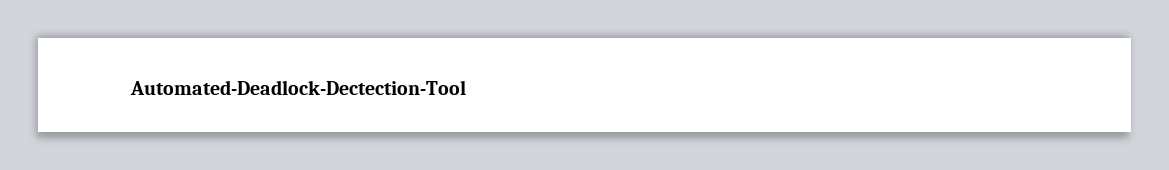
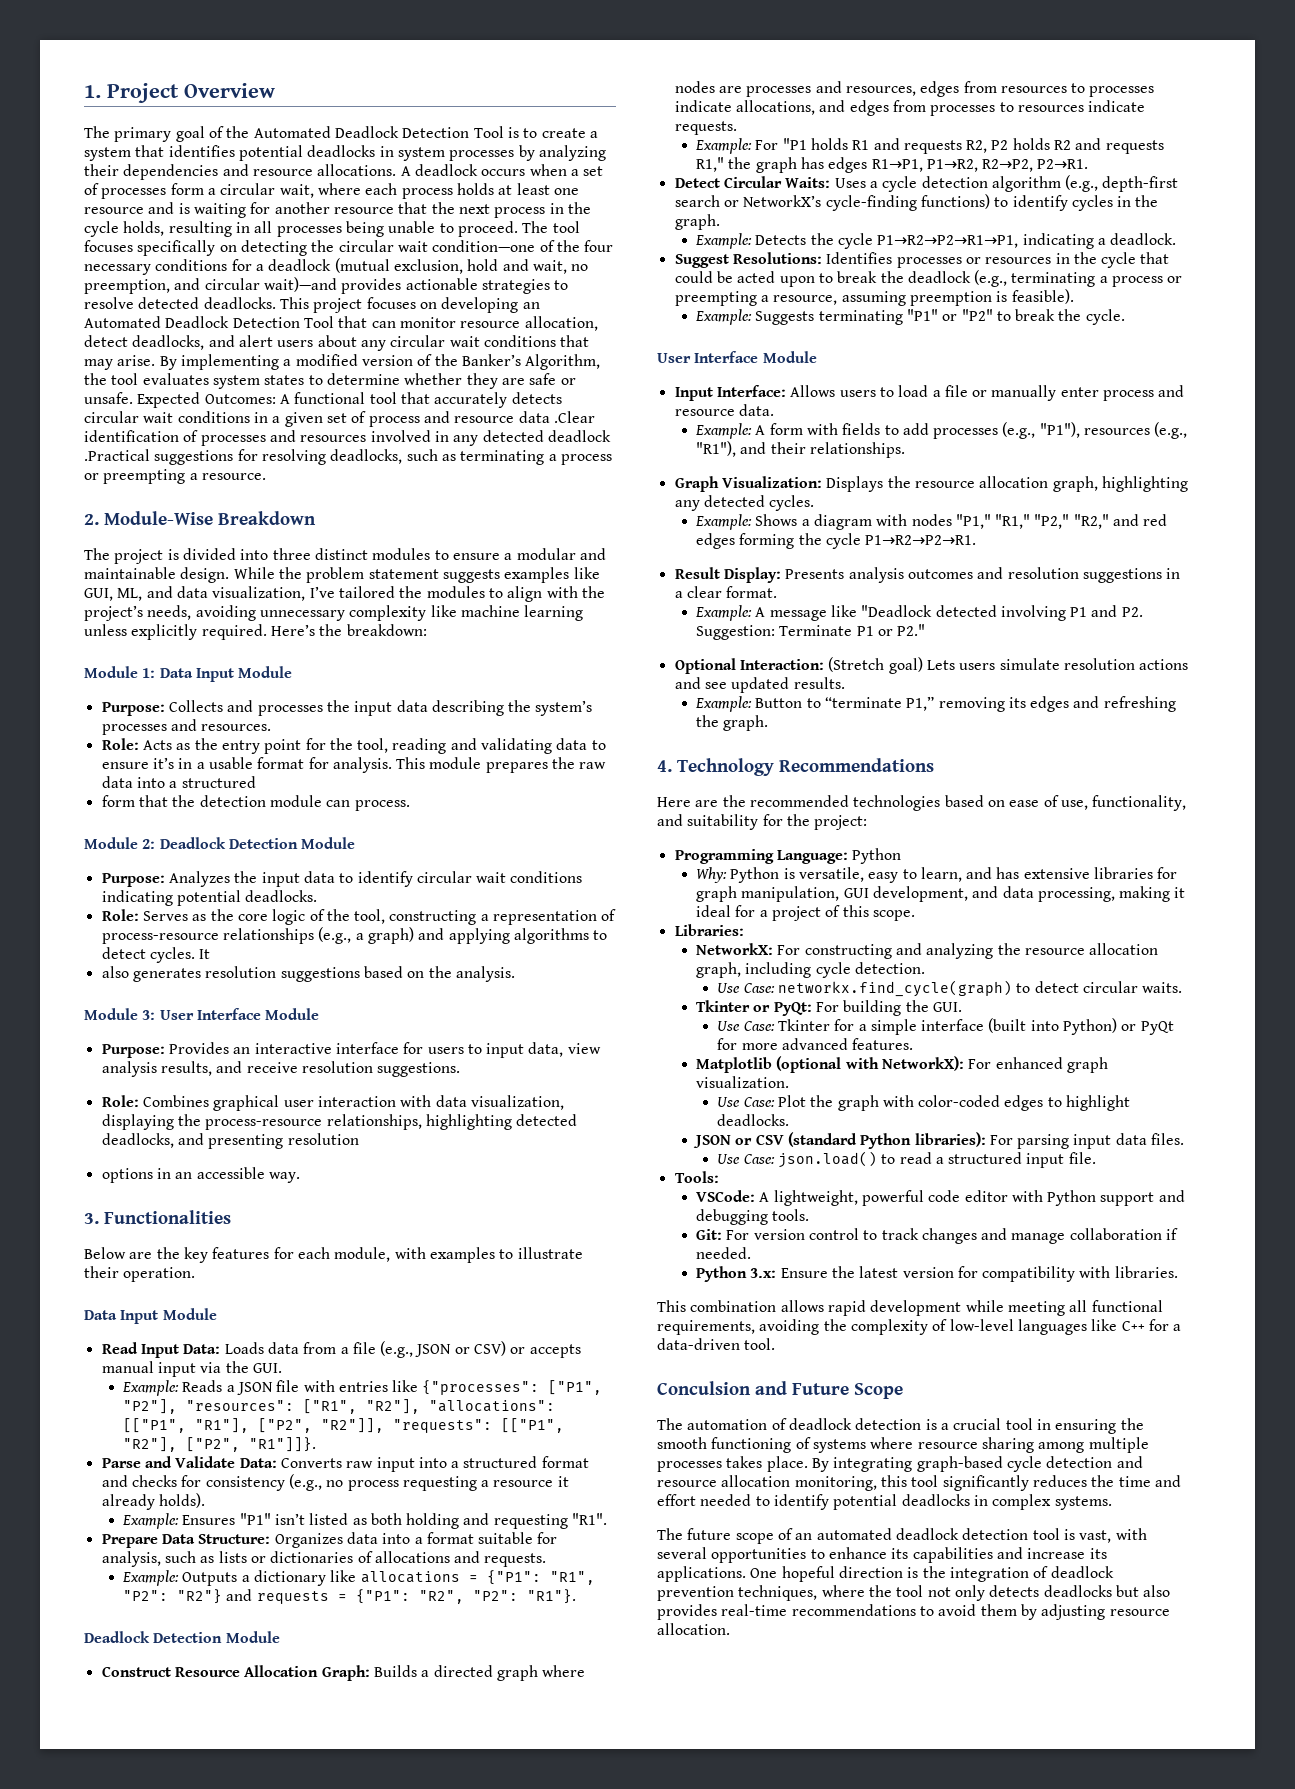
- Automated-Deadlock-Dectection-Tool
+ 1. Project Overview
+ The primary goal of the Automated Deadlock Detection Tool is to create a system that identifies potential deadlocks in system processes by analyzing their dependencies and resource allocations. A deadlock occurs when a set of processes form a circular wait, where each process holds at least one resource and is waiting for another resource that the next process in the cycle holds, resulting in all processes being unable to proceed. The tool focuses specifically on detecting the circular wait condition—one of the four necessary conditions for a deadlock (mutual exclusion, hold and wait, no preemption, and circular wait)—and provides actionable strategies to resolve detected deadlocks. This project focuses on developing an Automated Deadlock Detection Tool that can monitor resource allocation, detect deadlocks, and alert users about any circular wait conditions that may arise. By implementing a modified version of the Banker’s Algorithm, the tool evaluates system states to determine whether they are safe or unsafe. Expected Outcomes: A functional tool that accurately detects circular wait conditions in a given set of process and resource data .Clear identification of processes and resources involved in any detected deadlock .Practical suggestions for resolving deadlocks, such as terminating a process or preempting a resource.
+ 2. Module-Wise Breakdown
+ The project is divided into three distinct modules to ensure a modular and maintainable design. While the problem statement suggests examples like GUI, ML, and data visualization, I’ve tailored the modules to align with the project’s needs, avoiding unnecessary complexity like machine learning unless explicitly required. Here’s the breakdown:
+ Module 1: Data Input Module
+ Purpose: Collects and processes the input data describing the system’s processes and resources.
+ Role: Acts as the entry point for the tool, reading and validating data to ensure it’s in a usable format for analysis. This module prepares the raw data into a structured
+ form that the detection module can process.
+ Module 2: Deadlock Detection Module
+ Purpose: Analyzes the input data to identify circular wait conditions indicating potential deadlocks.
+ Role: Serves as the core logic of the tool, constructing a representation of process-resource relationships (e.g., a graph) and applying algorithms to detect cycles. It
+ also generates resolution suggestions based on the analysis.
+ Module 3: User Interface Module
+ Purpose: Provides an interactive interface for users to input data, view analysis results, and receive resolution suggestions.
+ Role: Combines graphical user interaction with data visualization, displaying the process-resource relationships, highlighting detected deadlocks, and presenting resolution
+ options in an accessible way.
+ 3. Functionalities
+ Below are the key features for each module, with examples to illustrate their operation.
+ Data Input Module
+ Read Input Data: Loads data from a file (e.g., JSON or CSV) or accepts manual input via the GUI.
+ Example: Reads a JSON file with entries like {"processes": ["P1", "P2"], "resources": ["R1", "R2"], "allocations": [["P1", "R1"], ["P2", "R2"]], "requests": [["P1", "R2"], ["P2", "R1"]]}.
+ Parse and Validate Data: Converts raw input into a structured format and checks for consistency (e.g., no process requesting a resource it already holds).
+ Example: Ensures "P1" isn’t listed as both holding and requesting "R1".
+ Prepare Data Structure: Organizes data into a format suitable for analysis, such as lists or dictionaries of allocations and requests.
+ Example: Outputs a dictionary like allocations = {"P1": "R1", "P2": "R2"} and requests = {"P1": "R2", "P2": "R1"}.
+ Deadlock Detection Module
+ Construct Resource Allocation Graph: Builds a directed graph where nodes are processes and resources, edges from resources to processes indicate allocations, and edges from processes to resources indicate requests.
+ Example: For "P1 holds R1 and requests R2, P2 holds R2 and requests R1," the graph has edges R1→P1, P1→R2, R2→P2, P2→R1.
+ Detect Circular Waits: Uses a cycle detection algorithm (e.g., depth-first search or NetworkX’s cycle-finding functions) to identify cycles in the graph.
+ Example: Detects the cycle P1→R2→P2→R1→P1, indicating a deadlock.
+ Suggest Resolutions: Identifies processes or resources in the cycle that could be acted upon to break the deadlock (e.g., terminating a process or preempting a resource, assuming preemption is feasible).
+ Example: Suggests terminating "P1" or "P2" to break the cycle.
+ User Interface Module
+ Input Interface: Allows users to load a file or manually enter process and resource data.
+ Example: A form with fields to add processes (e.g., "P1"), resources (e.g., "R1"), and their relationships.
+ Graph Visualization: Displays the resource allocation graph, highlighting any detected cycles.
+ Example: Shows a diagram with nodes "P1," "R1," "P2," "R2," and red edges forming the cycle P1→R2→P2→R1.
+ Result Display: Presents analysis outcomes and resolution suggestions in a clear format.
+ Example: A message like "Deadlock detected involving P1 and P2. Suggestion: Terminate P1 or P2."
+ Optional Interaction: (Stretch goal) Lets users simulate resolution actions and see updated results.
+ Example: Button to “terminate P1,” removing its edges and refreshing the graph.
+ 4. Technology Recommendations
+ Here are the recommended technologies based on ease of use, functionality, and suitability for the project:
+ Programming Language: Python
+ Why: Python is versatile, easy to learn, and has extensive libraries for graph manipulation, GUI development, and data processing, making it ideal for a project of this scope.
+ Libraries:
+ NetworkX: For constructing and analyzing the resource allocation graph, including cycle detection.
+ Use Case: networkx.find_cycle(graph) to detect circular waits.
+ Tkinter or PyQt: For building the GUI.
+ Use Case: Tkinter for a simple interface (built into Python) or PyQt for more advanced features.
+ Matplotlib (optional with NetworkX): For enhanced graph visualization.
+ Use Case: Plot the graph with color-coded edges to highlight deadlocks.
+ JSON or CSV (standard Python libraries): For parsing input data files.
+ Use Case: json.load() to read a structured input file.
+ Tools:
+ VSCode: A lightweight, powerful code editor with Python support and debugging tools.
+ Git: For version control to track changes and manage collaboration if needed.
+ Python 3.x: Ensure the latest version for compatibility with libraries.
+ This combination allows rapid development while meeting all functional requirements, avoiding the complexity of low-level languages like C++ for a data-driven tool.
+ Conculsion and Future Scope
+ The automation of deadlock detection is a crucial tool in ensuring the smooth functioning of systems where resource sharing among multiple processes takes place. By integrating graph-based cycle detection and resource allocation monitoring, this tool significantly reduces the time and effort needed to identify potential deadlocks in complex systems.
+ The future scope of an automated deadlock detection tool is vast, with several opportunities to enhance its capabilities and increase its applications. One hopeful direction is the integration of deadlock prevention techniques, where the tool not only detects deadlocks but also provides real-time recommendations to avoid them by adjusting resource allocation.

